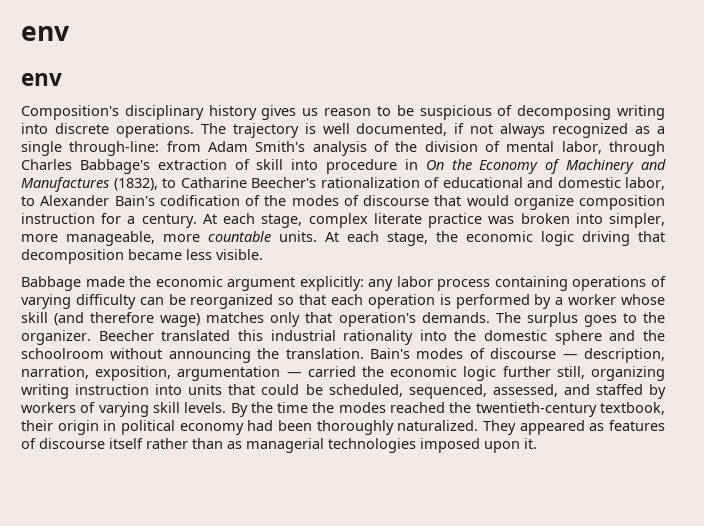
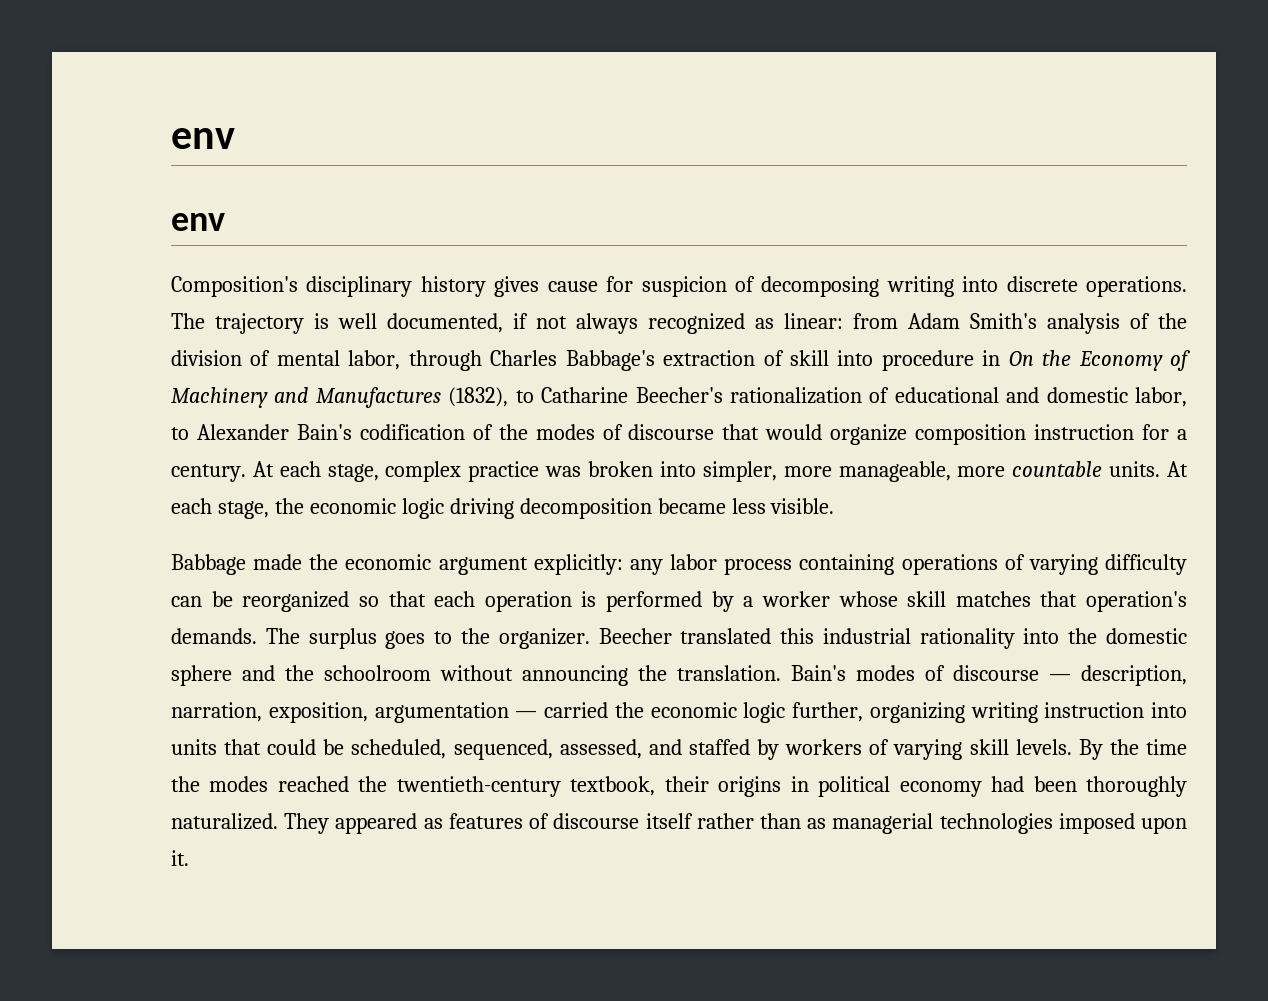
- Composition's disciplinary history gives us reason to be suspicious of decomposing writing into discrete operations.
+ Composition's disciplinary history gives cause for suspicion of decomposing writing into discrete operations.
- The trajectory is well documented, if not always recognized as a single through-line:
+ The trajectory is well documented, if not always recognized as linear:
- At each stage, complex literate practice was broken into simpler, more manageable, more countable units.
+ At each stage, complex practice was broken into simpler, more manageable, more countable units.
- At each stage, the economic logic driving that decomposition became less visible.
+ At each stage, the economic logic driving decomposition became less visible.
- Babbage made the economic argument explicitly: any labor process containing operations of varying difficulty can be reorganized so that each operation is performed by a worker whose skill (and therefore wage) matches only that operation's demands.
+ Babbage made the economic argument explicitly: any labor process containing operations of varying difficulty can be reorganized so that each operation is performed by a worker whose skill matches that operation's demands.
- Bain's modes of discourse — description, narration, exposition, argumentation — carried the economic logic further still, organizing writing instruction into units that could be scheduled, sequenced, assessed, and staffed by workers of varying skill levels.
+ Bain's modes of discourse — description, narration, exposition, argumentation — carried the economic logic further, organizing writing instruction into units that could be scheduled, sequenced, assessed, and staffed by workers of varying skill levels.
- By the time the modes reached the twentieth-century textbook, their origin in political economy had been thoroughly naturalized.
+ By the time the modes reached the twentieth-century textbook, their origins in political economy had been thoroughly naturalized.

